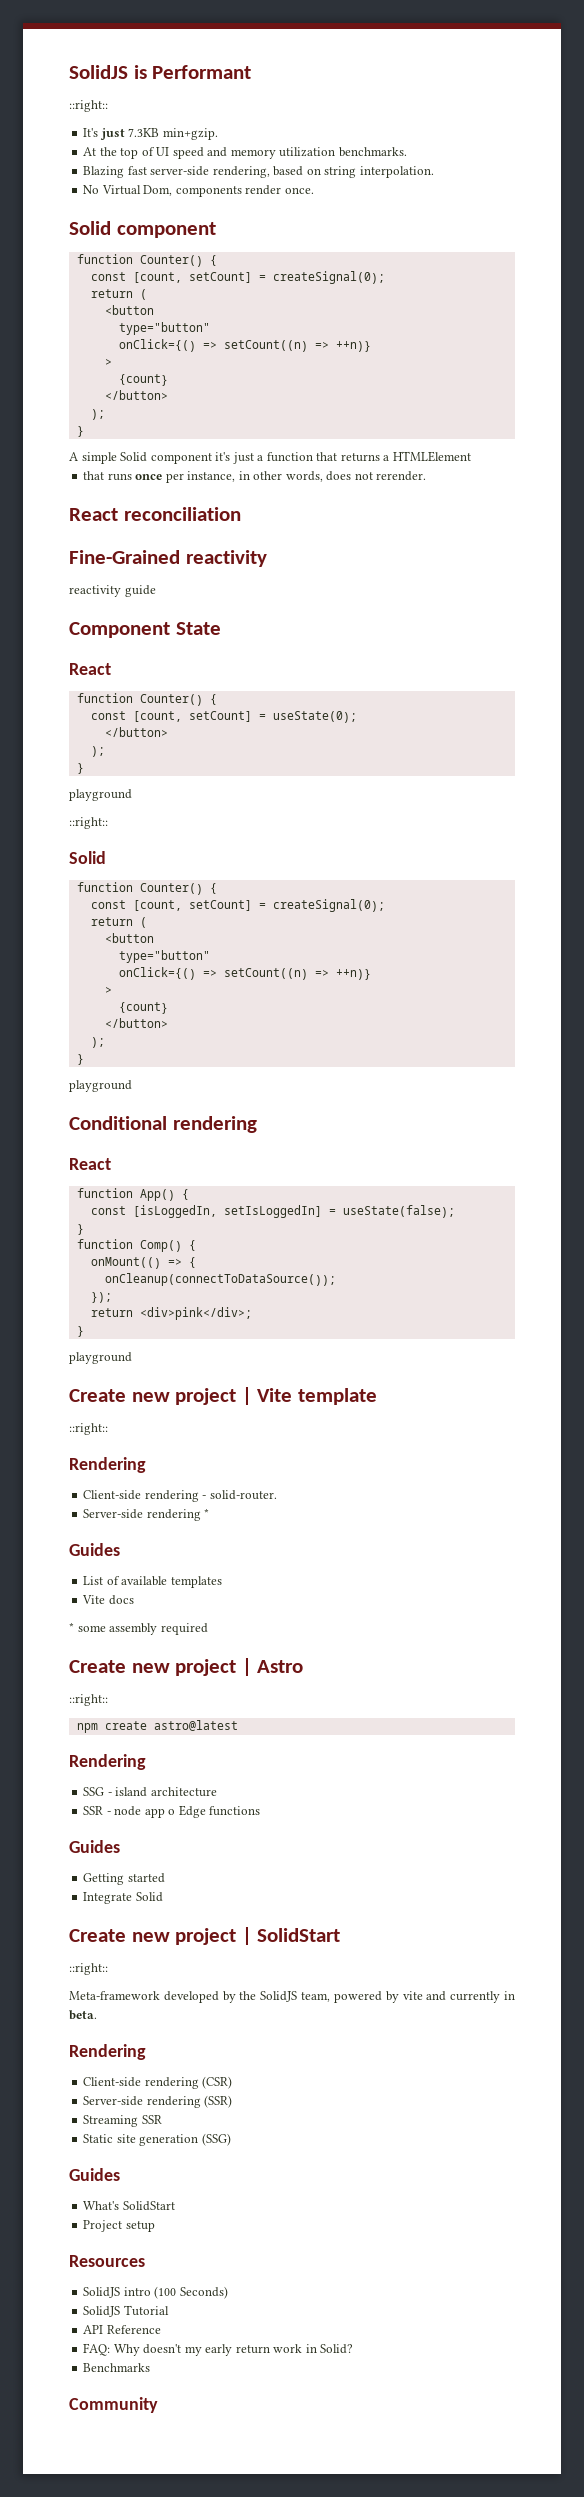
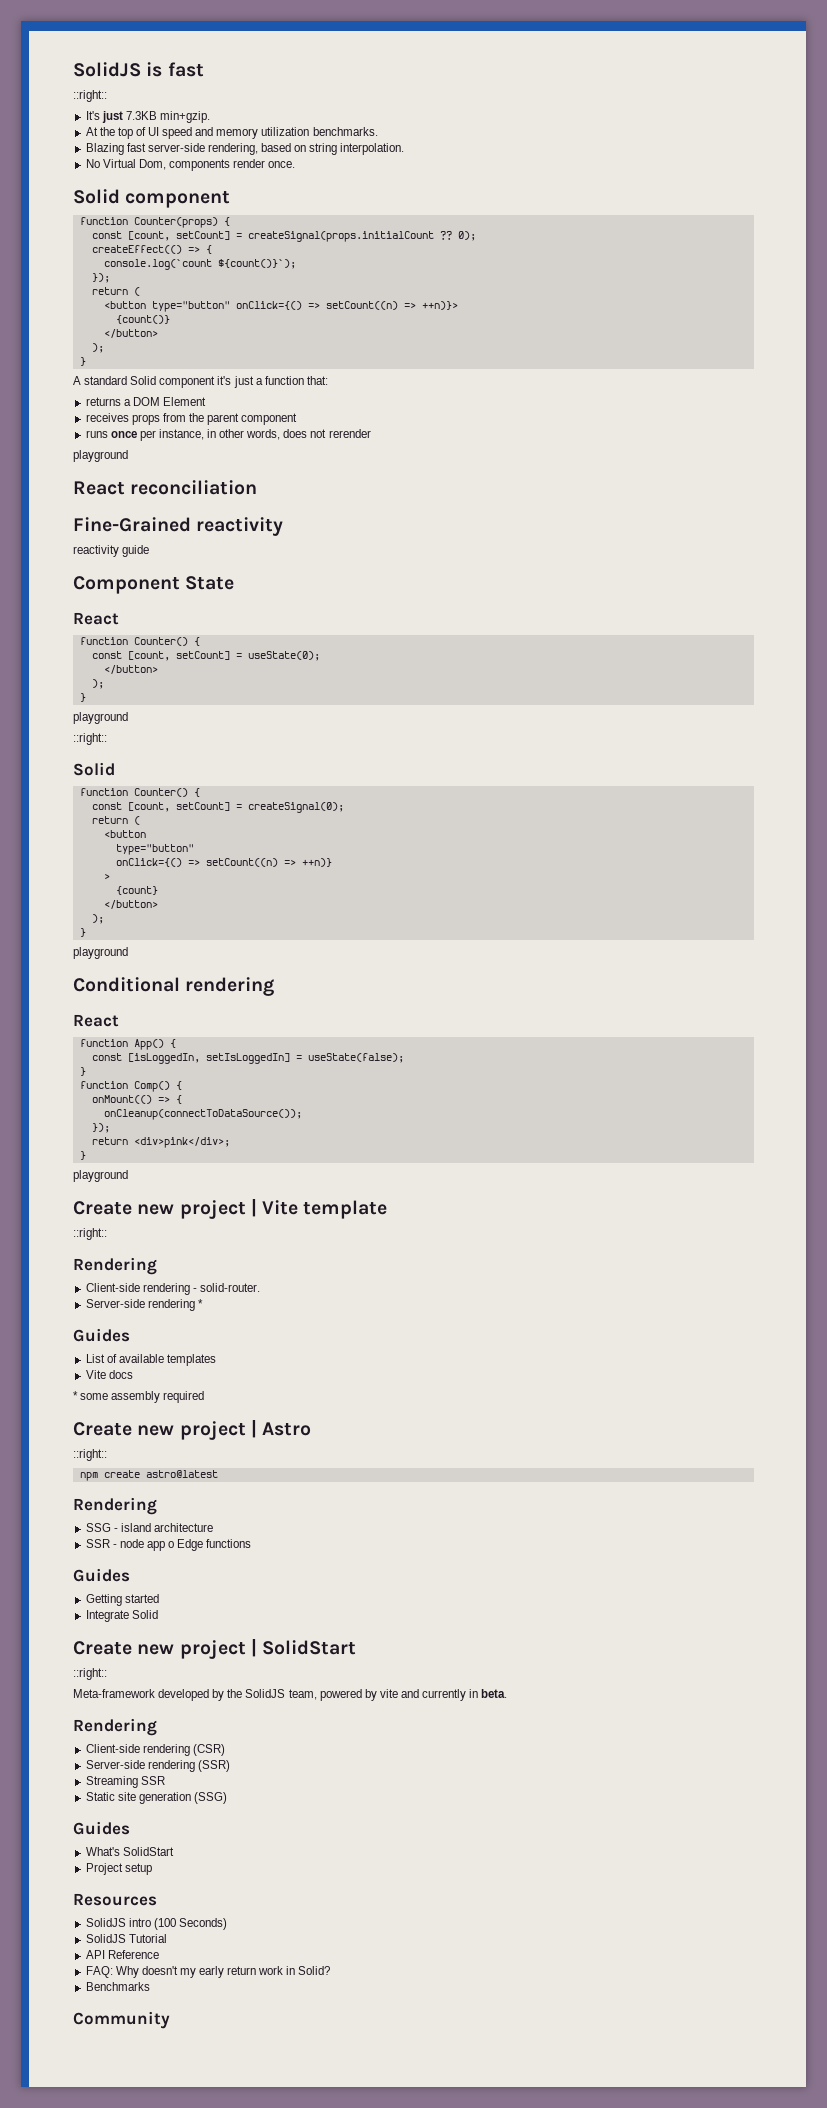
- SolidJS is Performant
+ SolidJS is fast
  No Virtual Dom, components render once.
  Solid component
- function Counter() {
- const [count, setCount] = createSignal(0);
+ function Counter(props) {
+ const [count, setCount] = createSignal(props.initialCount ?? 0);
+ createEffect(() => {
+ console.log(`count ${count()}`);
+ });
  return (
- <button
- type="button"
- onClick={() => setCount((n) => ++n)}
- >
- {count}
+ <button type="button" onClick={() => setCount((n) => ++n)}>
+ {count()}
- A simple Solid component it's just a function that returns a HTMLElement
- that runs once per instance, in other words, does not rerender.
+ A standard Solid component it's just a function that:
+ returns a DOM Element
+ receives props from the parent component
+ runs once per instance, in other words, does not rerender
+ playground

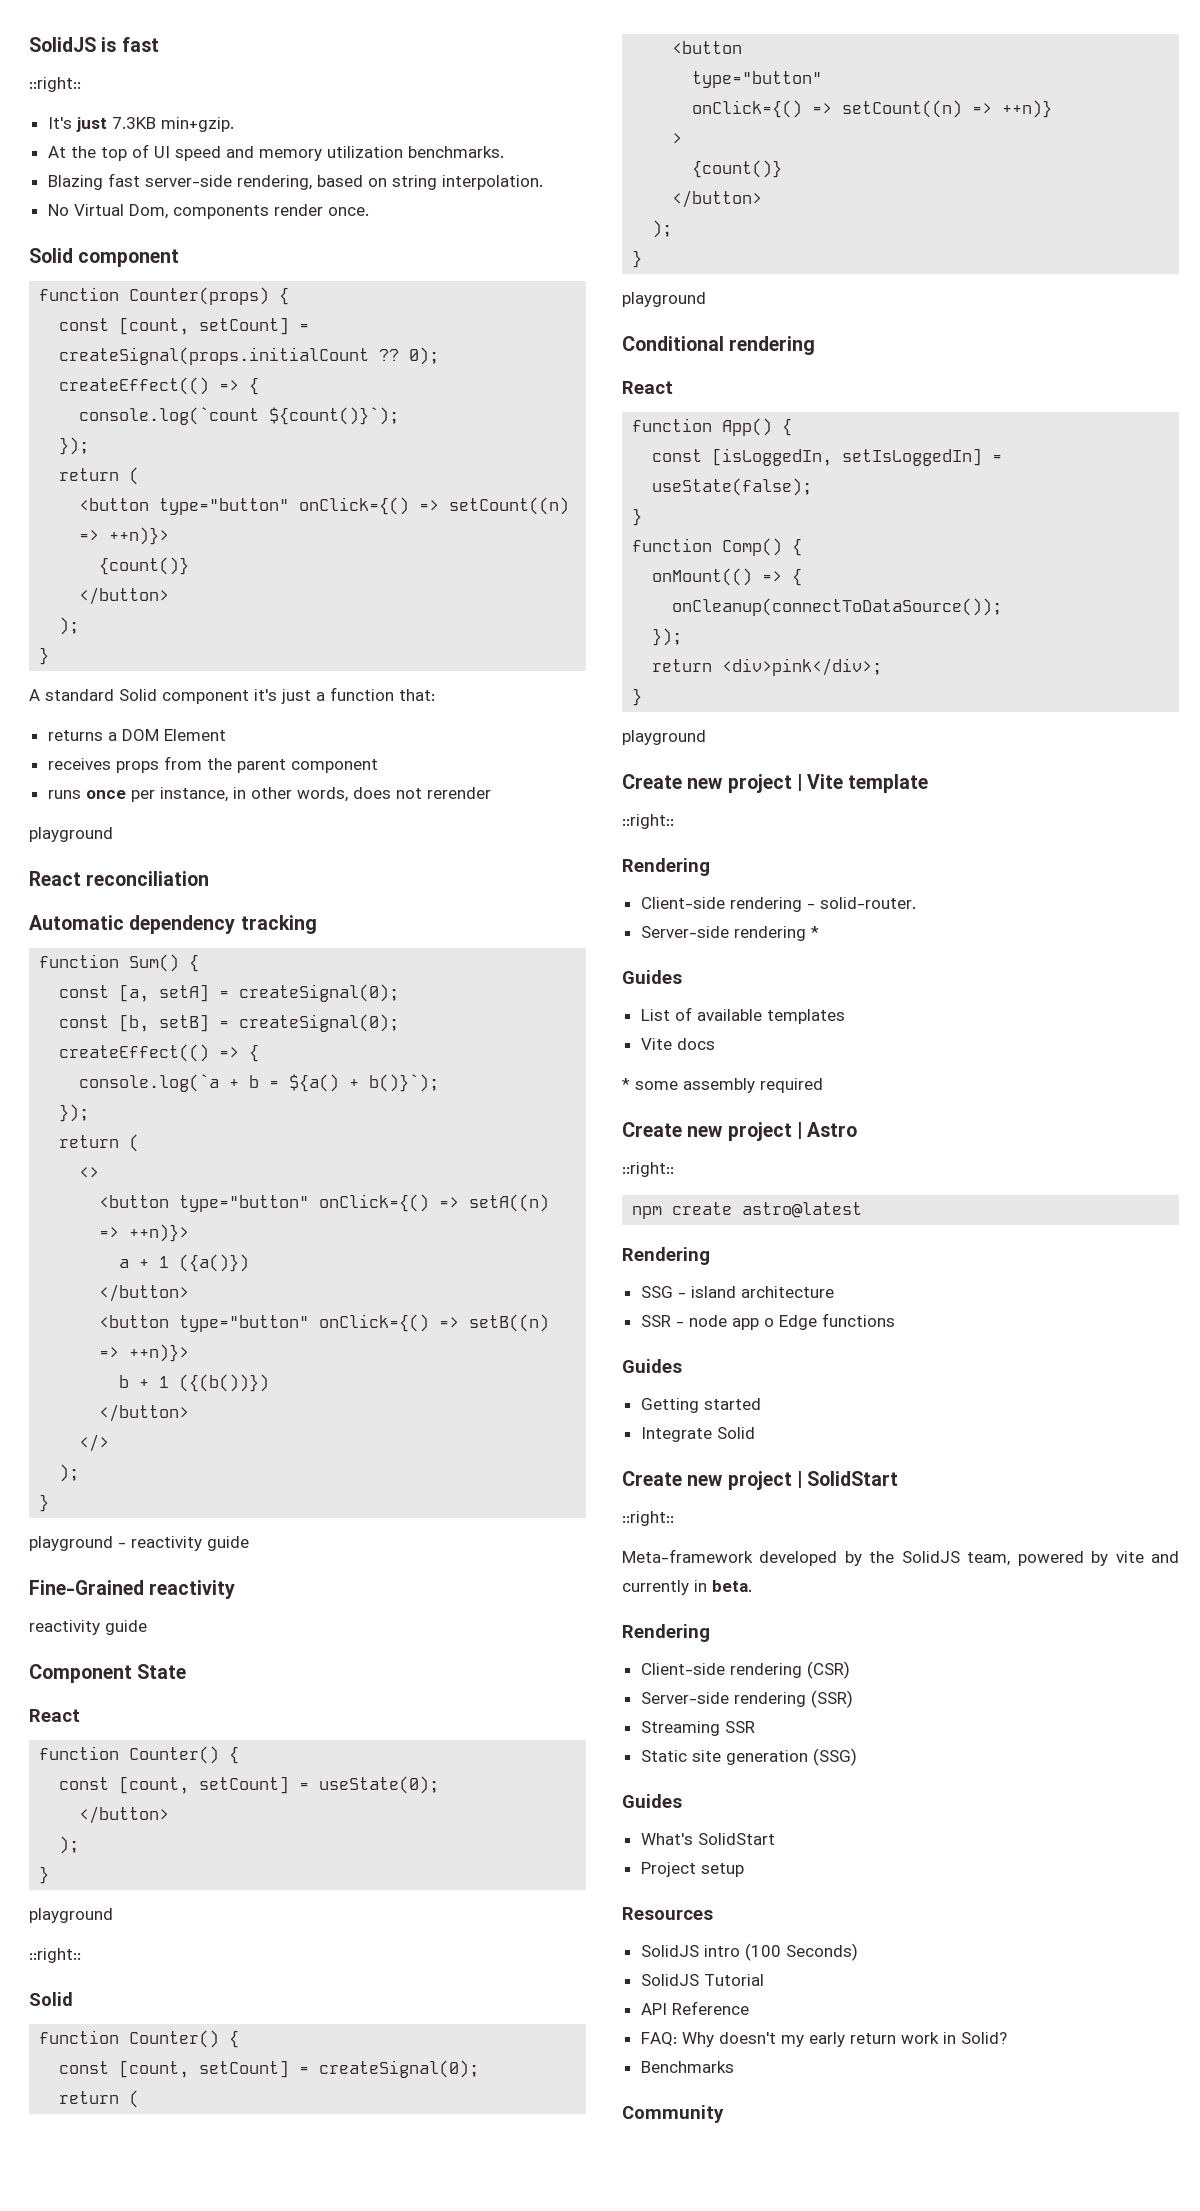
+ Automatic dependency tracking
+ function Sum() {
+ const [a, setA] = createSignal(0);
+ const [b, setB] = createSignal(0);
+ createEffect(() => {
+ console.log(`a + b = ${a() + b()}`);
+ });
+ return (
+ <>
+ <button type="button" onClick={() => setA((n) => ++n)}>
+ a + 1 ({a()})
+ </button>
+ <button type="button" onClick={() => setB((n) => ++n)}>
+ b + 1 ({(b())})
+ </button>
+ </>
+ );
+ }
+ playground - reactivity guide
  >
- {count}
+ {count()}

